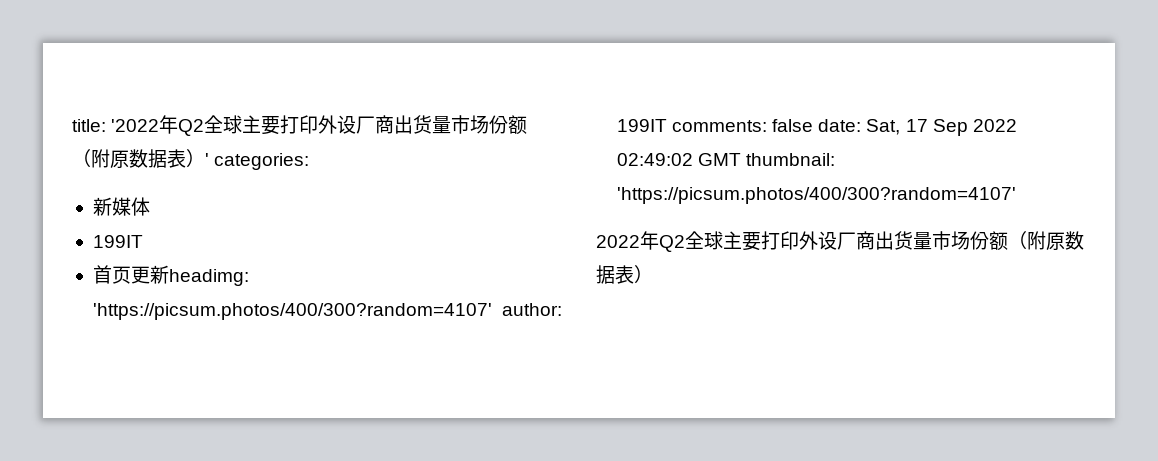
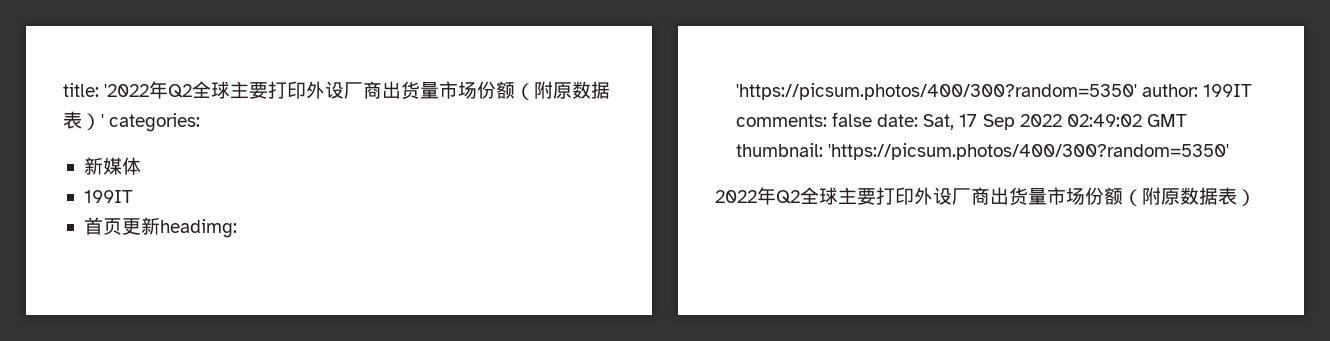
- 首页更新headimg: 'https://picsum.photos/400/300?random=4107' author: 199IT comments: false date: Sat, 17 Sep 2022 02:49:02 GMT thumbnail: 'https://picsum.photos/400/300?random=4107'
+ 首页更新headimg: 'https://picsum.photos/400/300?random=5350' author: 199IT comments: false date: Sat, 17 Sep 2022 02:49:02 GMT thumbnail: 'https://picsum.photos/400/300?random=5350'

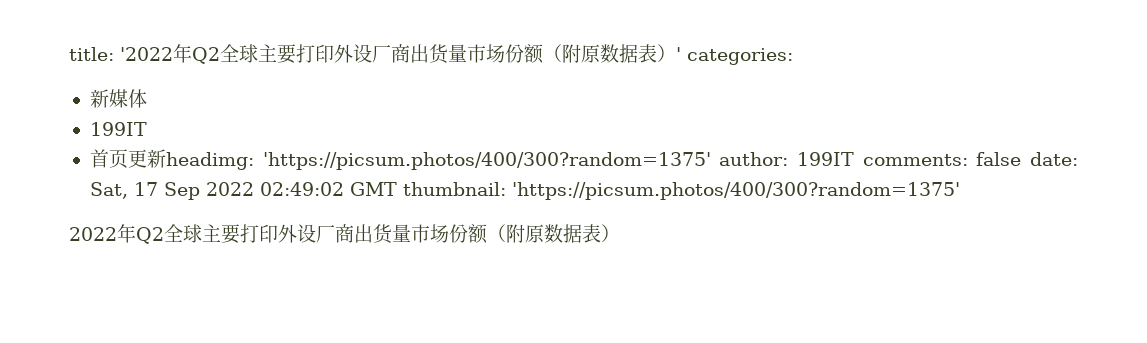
- 首页更新headimg: 'https://picsum.photos/400/300?random=5350' author: 199IT comments: false date: Sat, 17 Sep 2022 02:49:02 GMT thumbnail: 'https://picsum.photos/400/300?random=5350'
+ 首页更新headimg: 'https://picsum.photos/400/300?random=1375' author: 199IT comments: false date: Sat, 17 Sep 2022 02:49:02 GMT thumbnail: 'https://picsum.photos/400/300?random=1375'

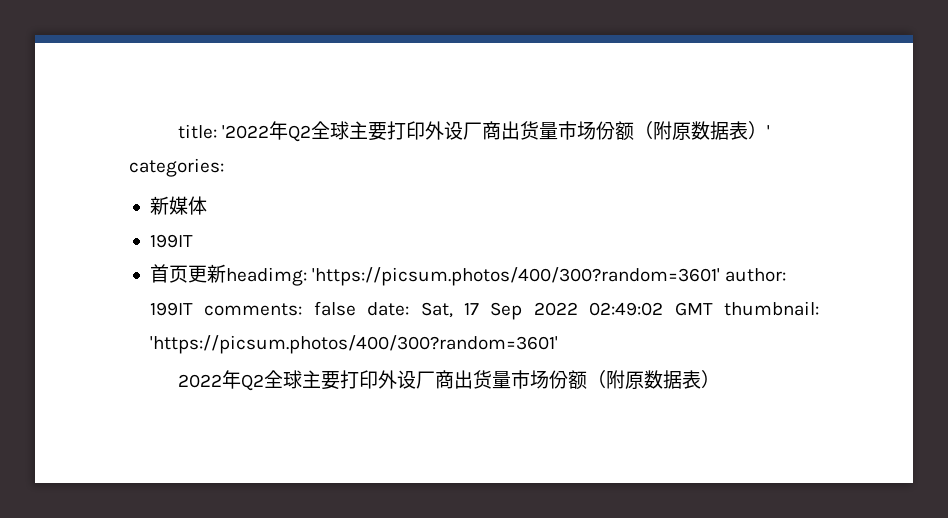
- 首页更新headimg: 'https://picsum.photos/400/300?random=1375' author: 199IT comments: false date: Sat, 17 Sep 2022 02:49:02 GMT thumbnail: 'https://picsum.photos/400/300?random=1375'
+ 首页更新headimg: 'https://picsum.photos/400/300?random=3601' author: 199IT comments: false date: Sat, 17 Sep 2022 02:49:02 GMT thumbnail: 'https://picsum.photos/400/300?random=3601'

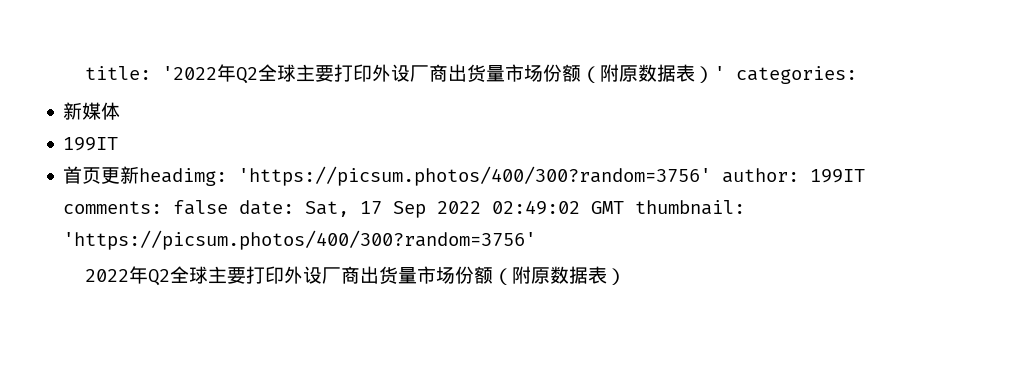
- 首页更新headimg: 'https://picsum.photos/400/300?random=3601' author: 199IT comments: false date: Sat, 17 Sep 2022 02:49:02 GMT thumbnail: 'https://picsum.photos/400/300?random=3601'
+ 首页更新headimg: 'https://picsum.photos/400/300?random=3756' author: 199IT comments: false date: Sat, 17 Sep 2022 02:49:02 GMT thumbnail: 'https://picsum.photos/400/300?random=3756'

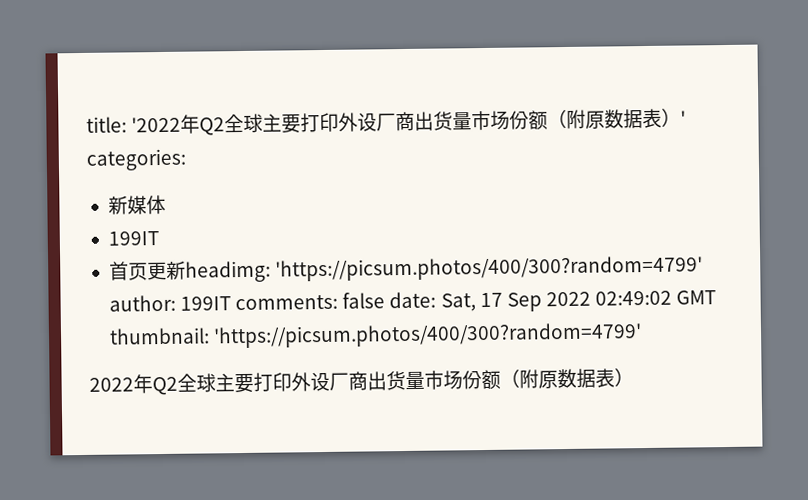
- 首页更新headimg: 'https://picsum.photos/400/300?random=3756' author: 199IT comments: false date: Sat, 17 Sep 2022 02:49:02 GMT thumbnail: 'https://picsum.photos/400/300?random=3756'
+ 首页更新headimg: 'https://picsum.photos/400/300?random=4799' author: 199IT comments: false date: Sat, 17 Sep 2022 02:49:02 GMT thumbnail: 'https://picsum.photos/400/300?random=4799'

